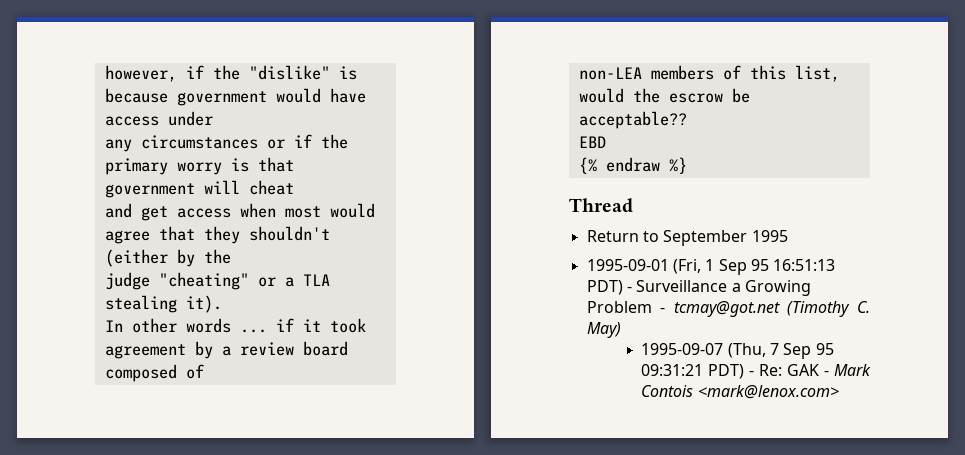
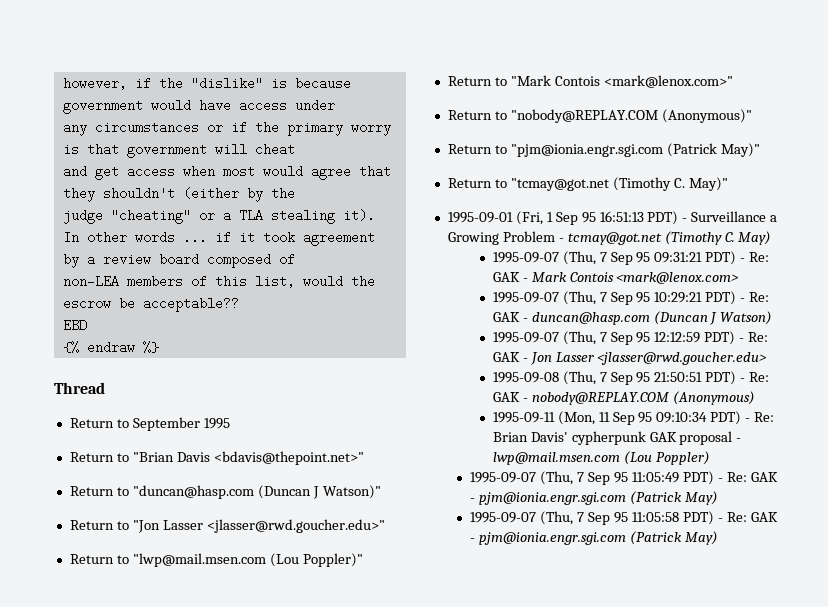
+ Return to "Brian Davis <bdavis@thepoint.net>"
+ Return to "duncan@hasp.com (Duncan J Watson)"
+ Return to "Jon Lasser <jlasser@rwd.goucher.edu>"
+ Return to "lwp@mail.msen.com (Lou Poppler)"
+ Return to "Mark Contois <mark@lenox.com>"
+ Return to "nobody@REPLAY.COM (Anonymous)"
+ Return to "pjm@ionia.engr.sgi.com (Patrick May)"
+ Return to "tcmay@got.net (Timothy C. May)"
+ 1995-09-07 (Thu, 7 Sep 95 10:29:21 PDT) - Re: GAK - duncan@hasp.com (Duncan J Watson)
+ 1995-09-07 (Thu, 7 Sep 95 12:12:59 PDT) - Re: GAK - Jon Lasser <jlasser@rwd.goucher.edu>
+ 1995-09-08 (Thu, 7 Sep 95 21:50:51 PDT) - Re: GAK - nobody@REPLAY.COM (Anonymous)
+ 1995-09-11 (Mon, 11 Sep 95 09:10:34 PDT) - Re: Brian Davis' cypherpunk GAK proposal - lwp@mail.msen.com (Lou Poppler)
+ 1995-09-07 (Thu, 7 Sep 95 11:05:49 PDT) - Re: GAK - pjm@ionia.engr.sgi.com (Patrick May)
+ 1995-09-07 (Thu, 7 Sep 95 11:05:58 PDT) - Re: GAK - pjm@ionia.engr.sgi.com (Patrick May)

